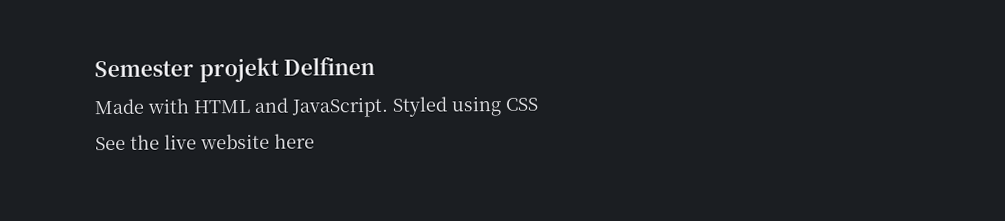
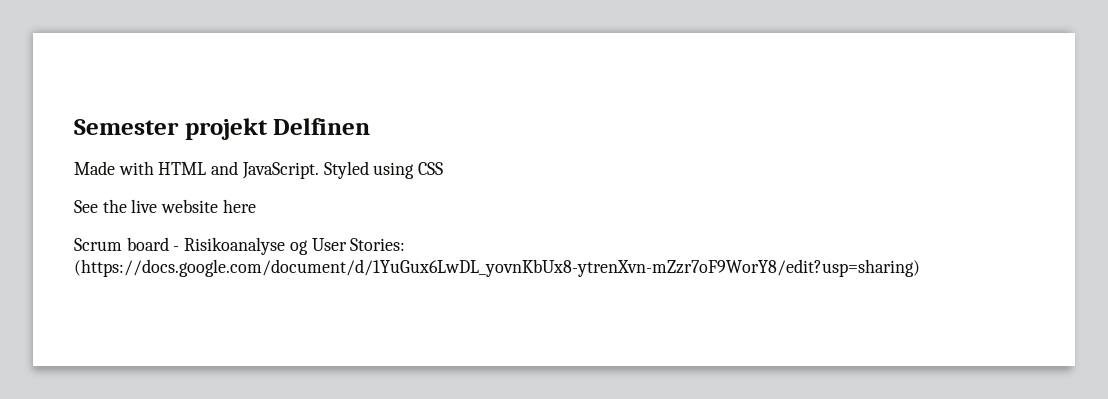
+ Scrum board - Risikoanalyse og User Stories: (https://docs.google.com/document/d/1YuGux6LwDL_yovnKbUx8-ytrenXvn-mZzr7oF9WorY8/edit?usp=sharing)

